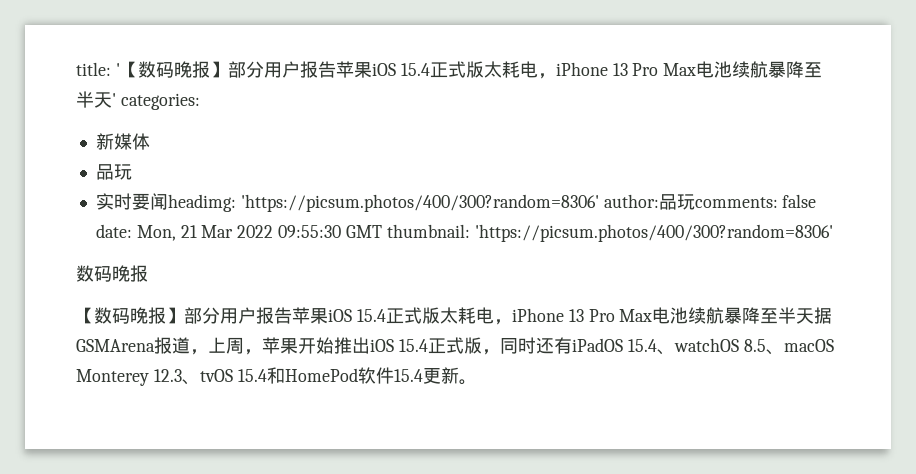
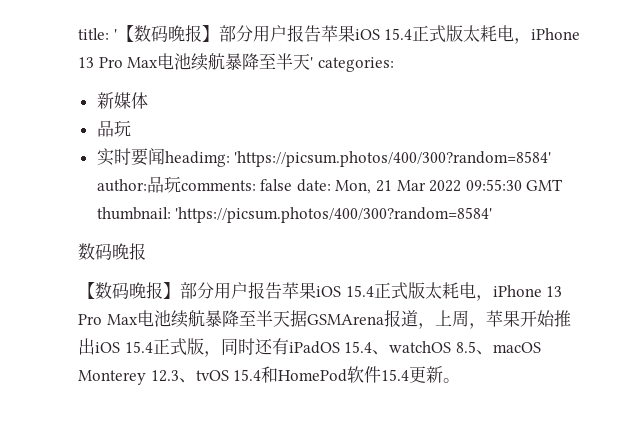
- 实时要闻headimg: 'https://picsum.photos/400/300?random=8306' author:品玩comments: false date: Mon, 21 Mar 2022 09:55:30 GMT thumbnail: 'https://picsum.photos/400/300?random=8306'
+ 实时要闻headimg: 'https://picsum.photos/400/300?random=8584' author:品玩comments: false date: Mon, 21 Mar 2022 09:55:30 GMT thumbnail: 'https://picsum.photos/400/300?random=8584'

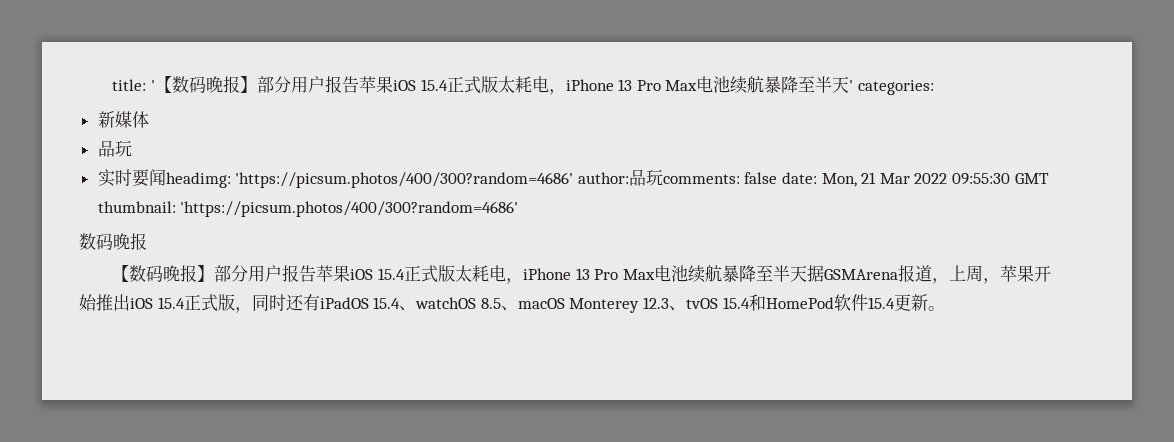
- 实时要闻headimg: 'https://picsum.photos/400/300?random=8584' author:品玩comments: false date: Mon, 21 Mar 2022 09:55:30 GMT thumbnail: 'https://picsum.photos/400/300?random=8584'
+ 实时要闻headimg: 'https://picsum.photos/400/300?random=4686' author:品玩comments: false date: Mon, 21 Mar 2022 09:55:30 GMT thumbnail: 'https://picsum.photos/400/300?random=4686'

